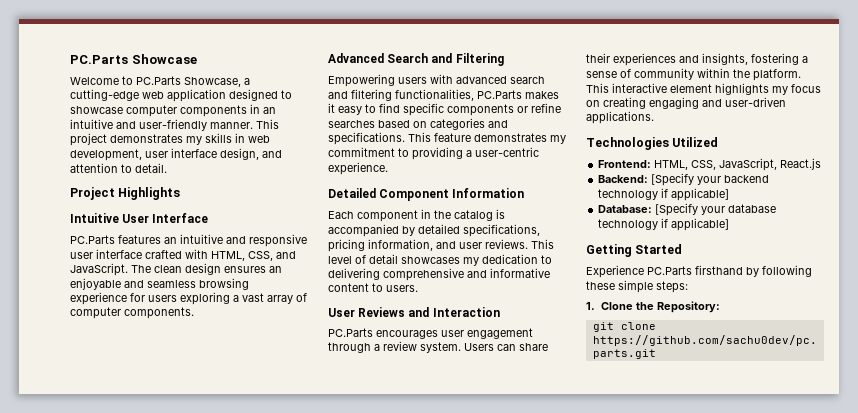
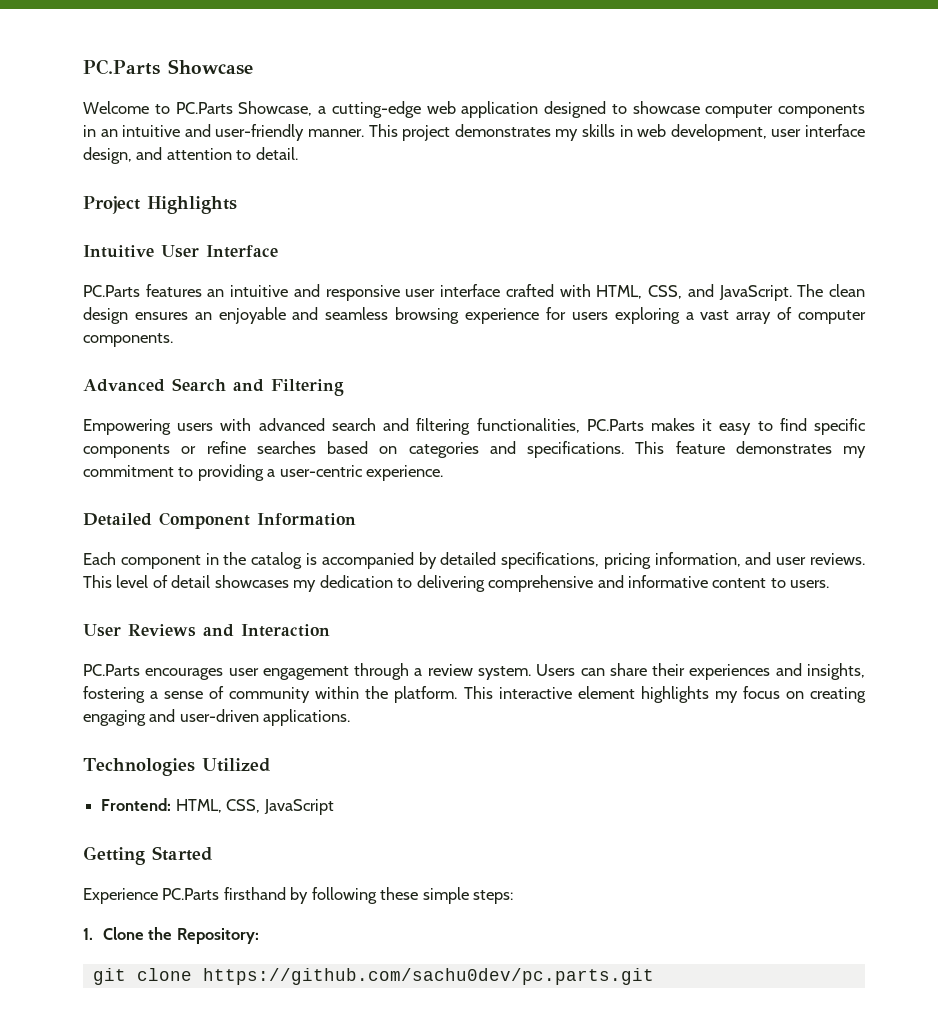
- Frontend: HTML, CSS, JavaScript, React.js
- Backend: [Specify your backend technology if applicable]
- Database: [Specify your database technology if applicable]
+ Frontend: HTML, CSS, JavaScript

